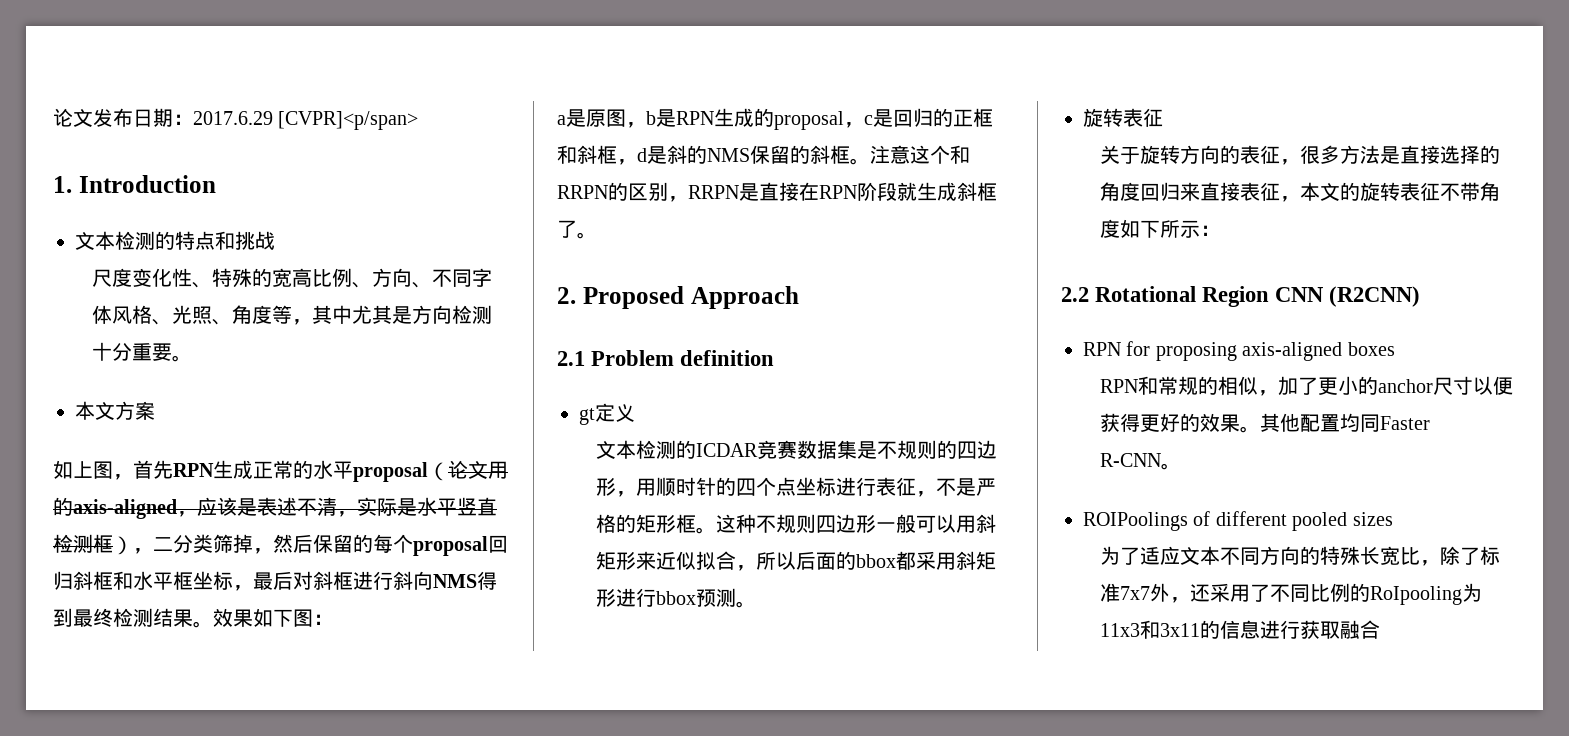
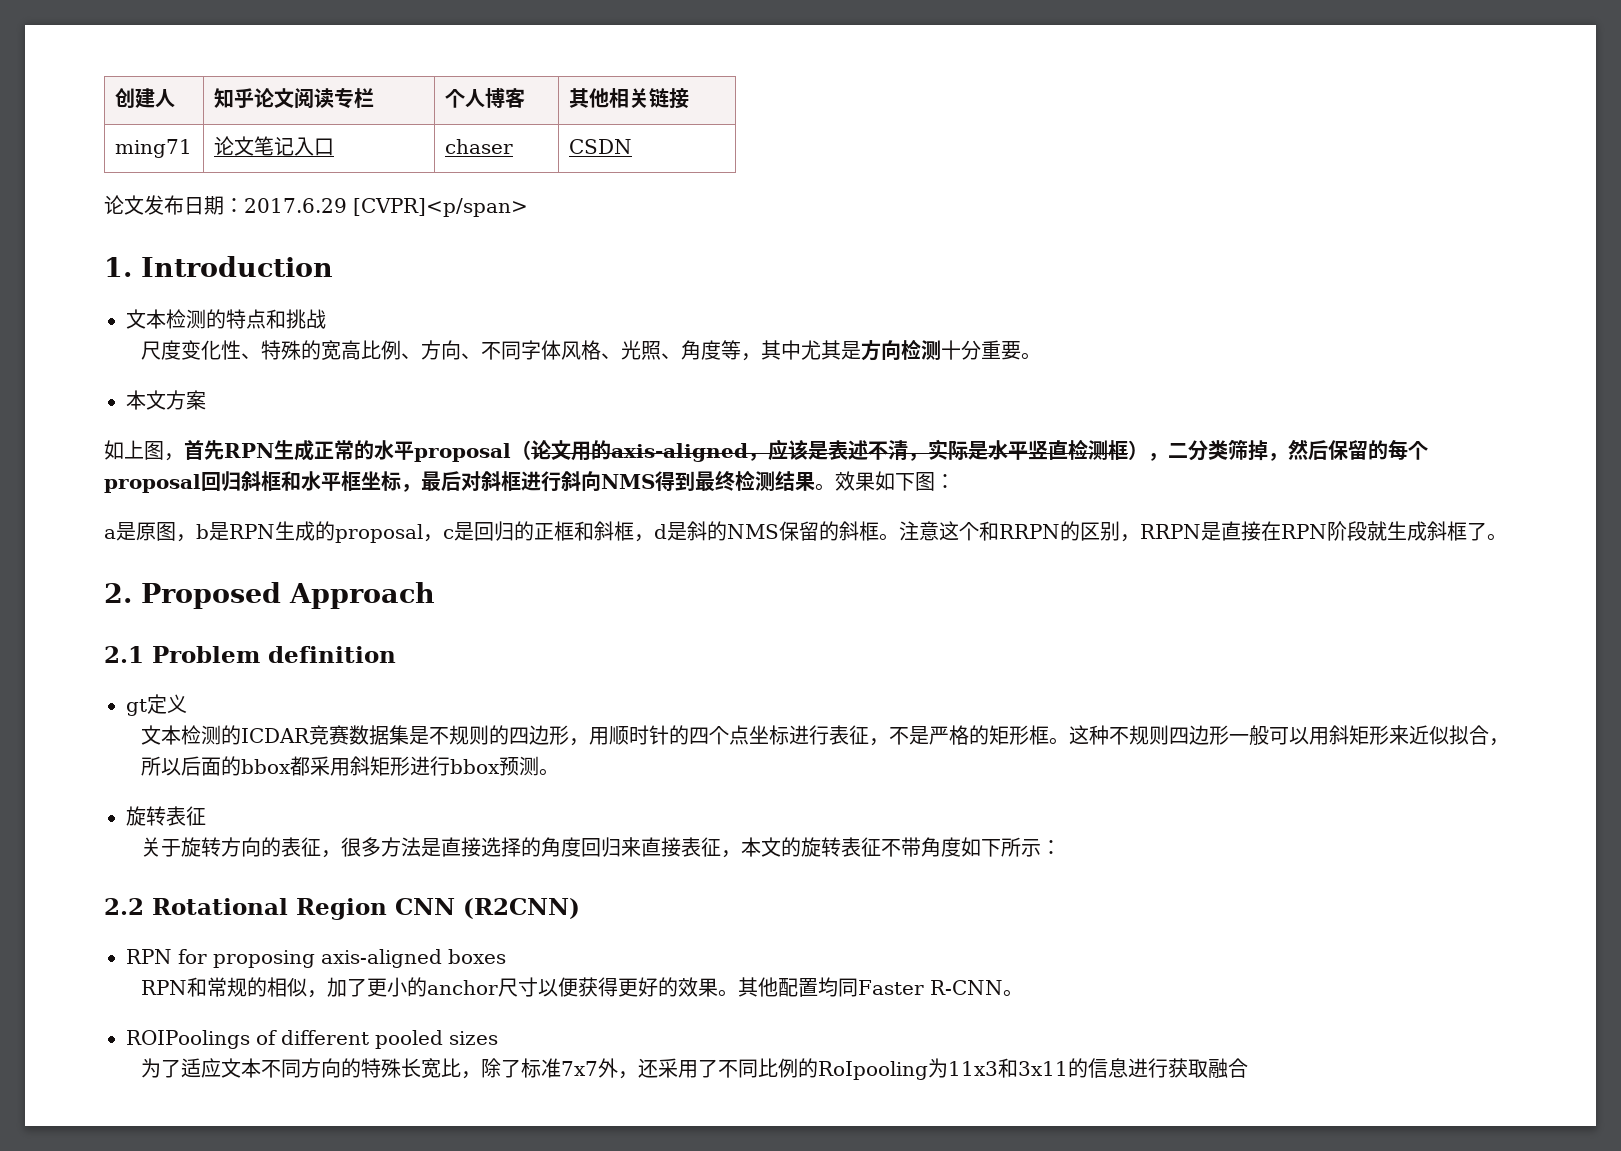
+ 创建人 | 知乎论文阅读专栏 | 个人博客 | 其他相关链接
+ ming71 | 论文笔记入口 | chaser | CSDN

